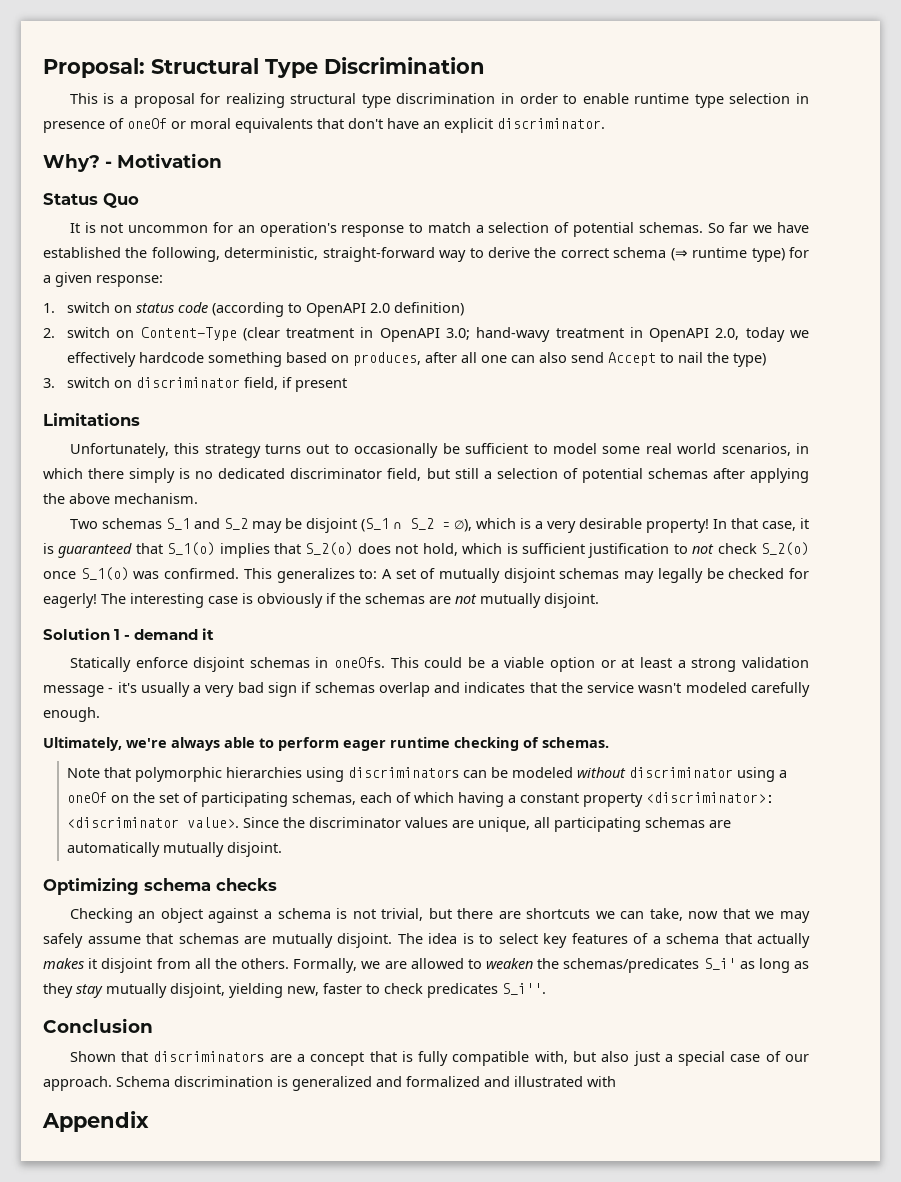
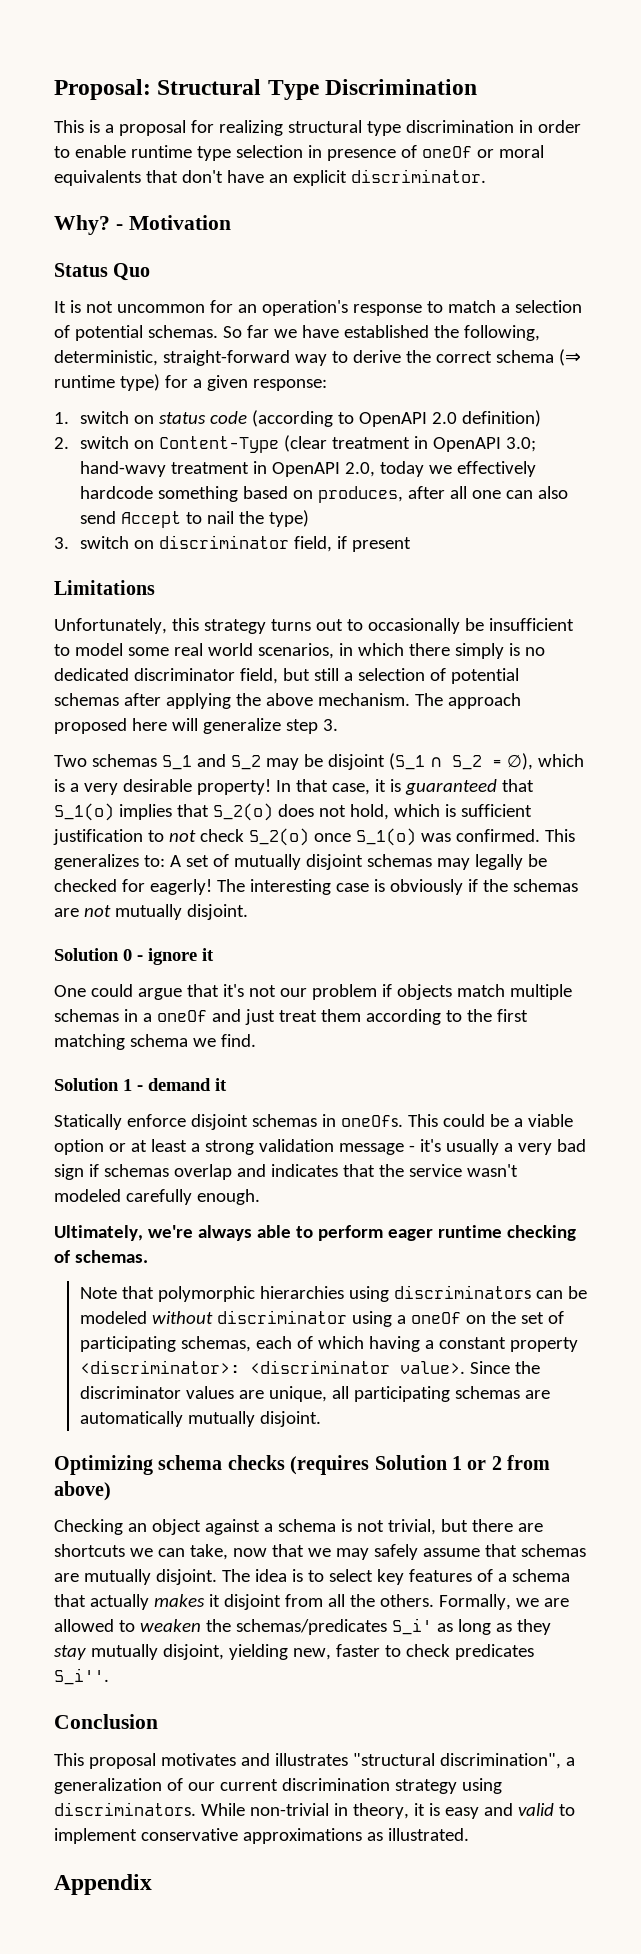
- Unfortunately, this strategy turns out to occasionally be sufficient to model some real world scenarios, in which there simply is no dedicated discriminator field, but still a selection of potential schemas after applying the above mechanism.
+ Unfortunately, this strategy turns out to occasionally be insufficient to model some real world scenarios, in which there simply is no dedicated discriminator field, but still a selection of potential schemas after applying the above mechanism. The approach proposed here will generalize step 3.
+ Solution 0 - ignore it
+ One could argue that it's not our problem if objects match multiple schemas in a oneOf and just treat them according to the first matching schema we find.
- Optimizing schema checks
+ Optimizing schema checks (requires Solution 1 or 2 from above)
- Shown that discriminators are a concept that is fully compatible with, but also just a special case of our approach. Schema discrimination is generalized and formalized and illustrated with
+ This proposal motivates and illustrates "structural discrimination", a generalization of our current discrimination strategy using discriminators. While non-trivial in theory, it is easy and valid to implement conservative approximations as illustrated.

